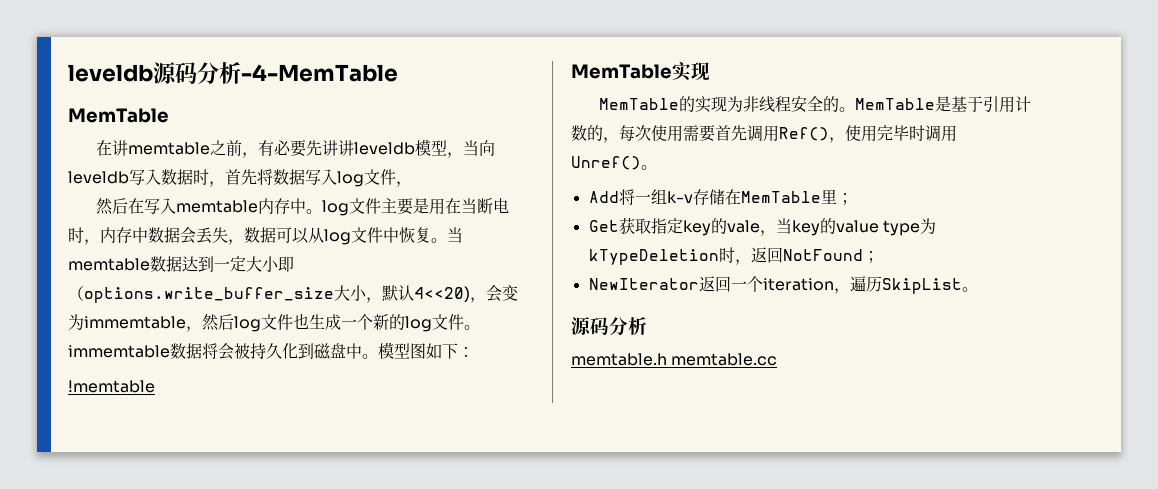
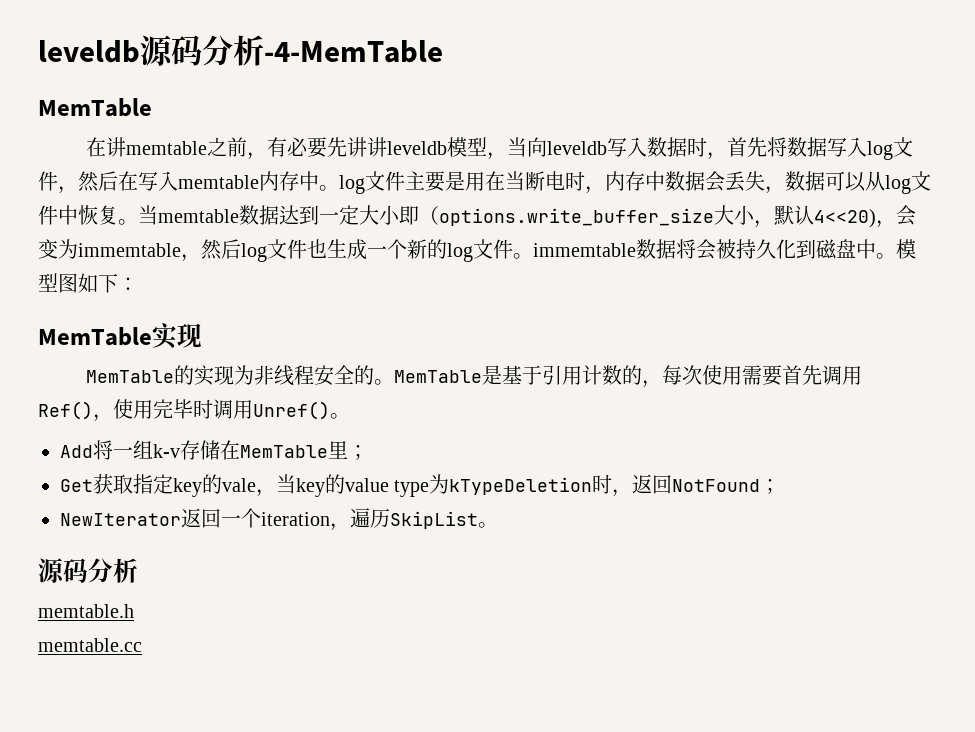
- 在讲memtable之前，有必要先讲讲leveldb模型，当向leveldb写入数据时，首先将数据写入log文件，
- 然后在写入memtable内存中。log文件主要是用在当断电时，内存中数据会丢失，数据可以从log文件中恢复。
+ 在讲memtable之前，有必要先讲讲leveldb模型，当向leveldb写入数据时，首先将数据写入log文件，然后在写入memtable内存中。log文件主要是用在当断电时，内存中数据会丢失，数据可以从log文件中恢复。
- !memtable
- memtable.h memtable.cc
+ memtable.h
+ memtable.cc

